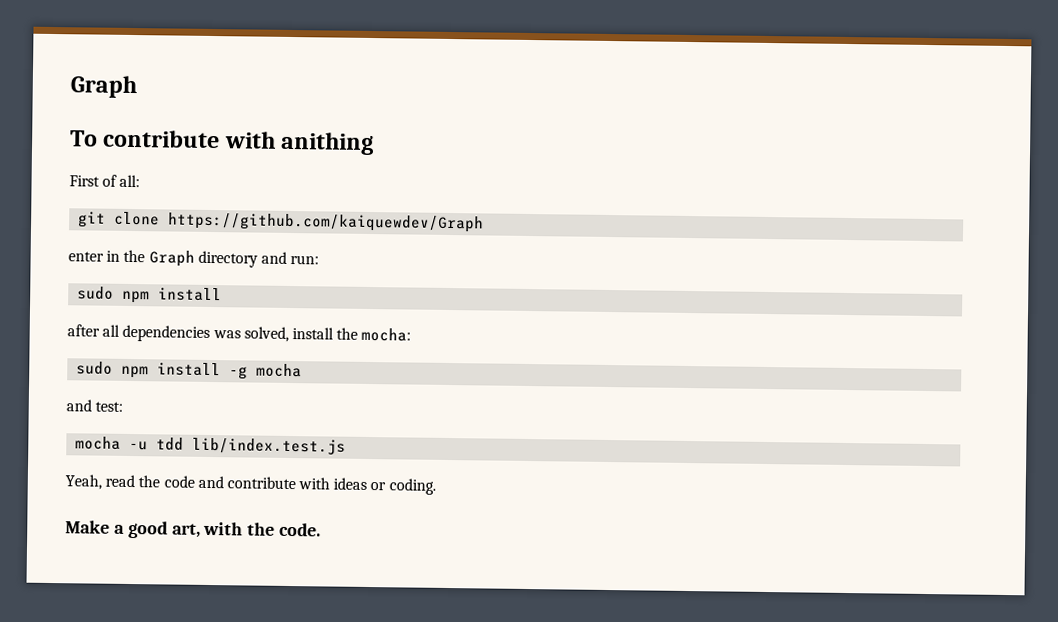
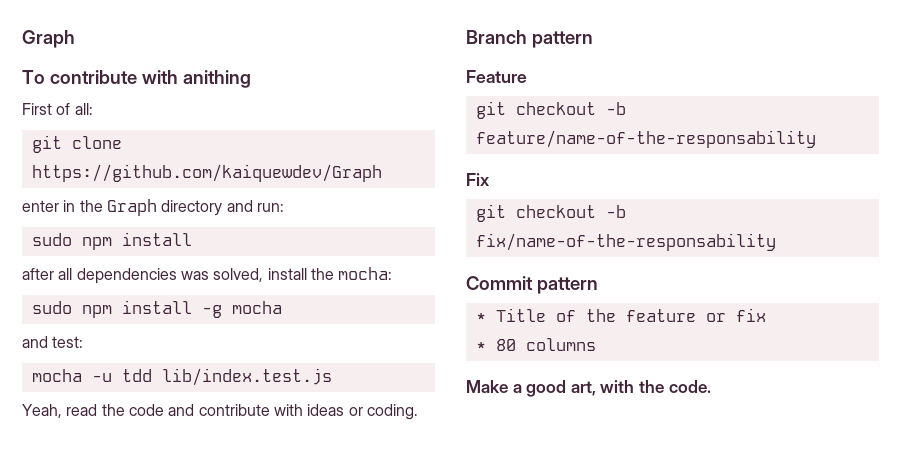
+ Branch pattern
+ Feature
+ git checkout -b feature/name-of-the-responsability
+ Fix
+ git checkout -b fix/name-of-the-responsability
+ Commit pattern
+ * Title of the feature or fix
+ * 80 columns

